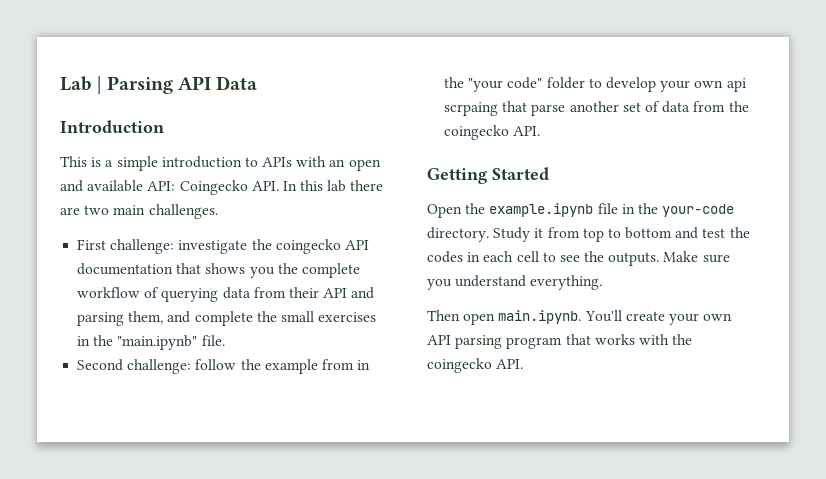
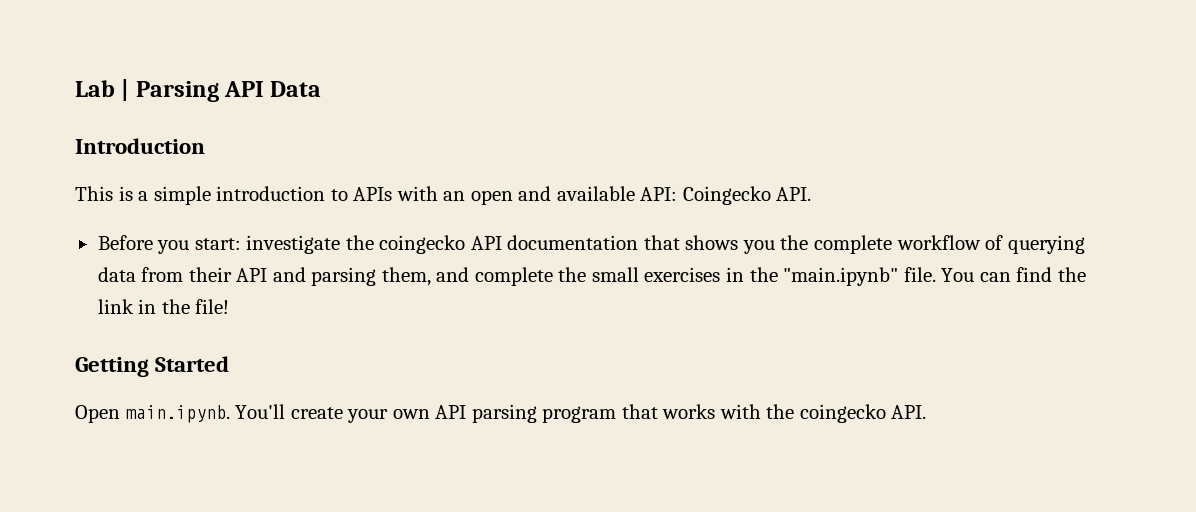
- This is a simple introduction to APIs with an open and available API: Coingecko API. In this lab there are two main challenges.
- First challenge: investigate the coingecko API documentation that shows you the complete workflow of querying data from their API and parsing them, and complete the small exercises in the "main.ipynb" file.
- Second challenge: follow the example from in the "your code" folder to develop your own api scrpaing that parse another set of data from the coingecko API.
+ This is a simple introduction to APIs with an open and available API: Coingecko API.
+ Before you start: investigate the coingecko API documentation that shows you the complete workflow of querying data from their API and parsing them, and complete the small exercises in the "main.ipynb" file. You can find the link in the file!
  Getting Started
- Open the example.ipynb file in the your-code directory. Study it from top to bottom and test the codes in each cell to see the outputs. Make sure you understand everything.
- Then open main.ipynb. You'll create your own API parsing program that works with the coingecko API.
+ Open main.ipynb. You'll create your own API parsing program that works with the coingecko API.

